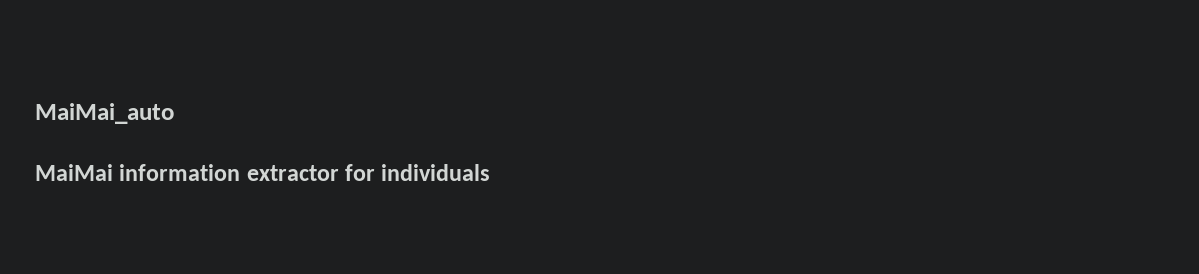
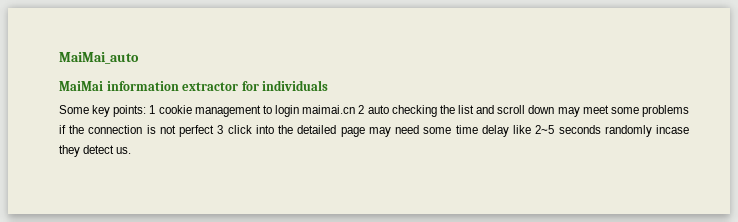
+ Some key points: 1 cookie management to login maimai.cn 2 auto checking the list and scroll down may meet some problems if the connection is not perfect 3 click into the detailed page may need some time delay like 2~5 seconds randomly incase they detect us.

